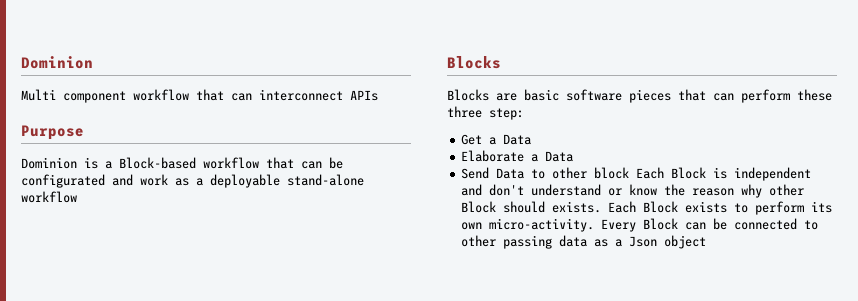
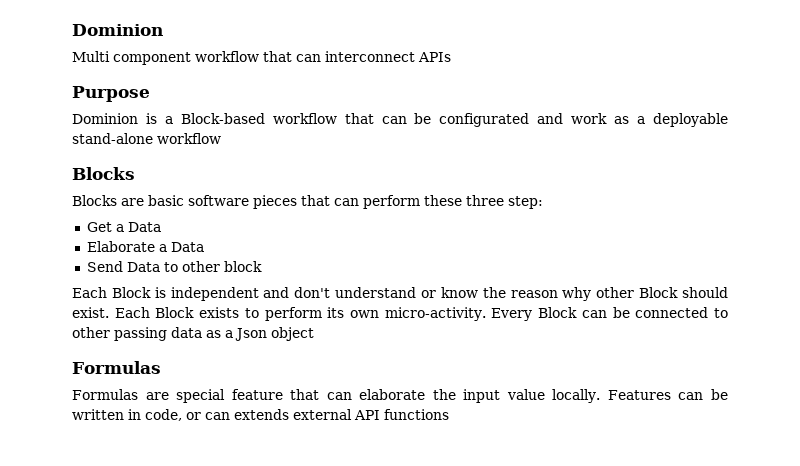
- Send Data to other block Each Block is independent and don't understand or know the reason why other Block should exists.
+ Send Data to other block
+ Each Block is independent and don't understand or know the reason why other Block should exist.
  Every Block can be connected to other passing data as a Json object
+ Formulas
+ Formulas are special feature that can elaborate the input value locally. Features can be written in code, or can extends external API functions

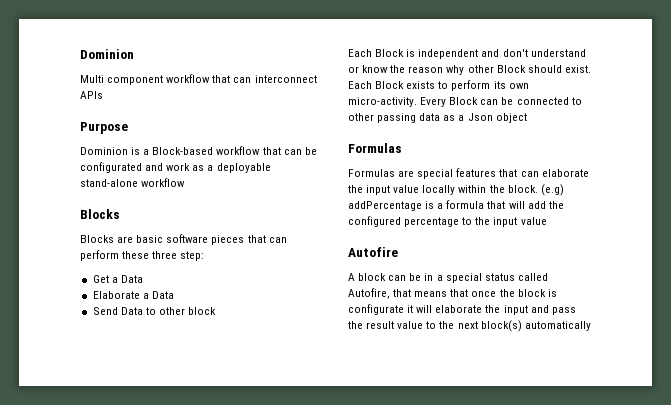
- Formulas are special feature that can elaborate the input value locally. Features can be written in code, or can extends external API functions
+ Formulas are special features that can elaborate the input value locally within the block. (e.g) addPercentage is a formula that will add the configured percentage to the input value
+ Autofire
+ A block can be in a special status called Autofire, that means that once the block is configurate it will elaborate the input and pass the result value to the next block(s) automatically

